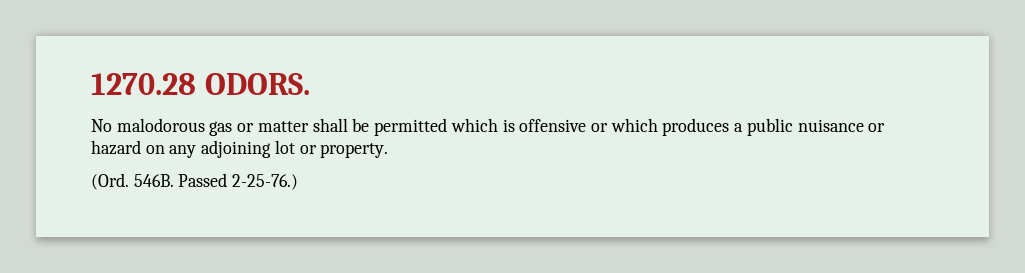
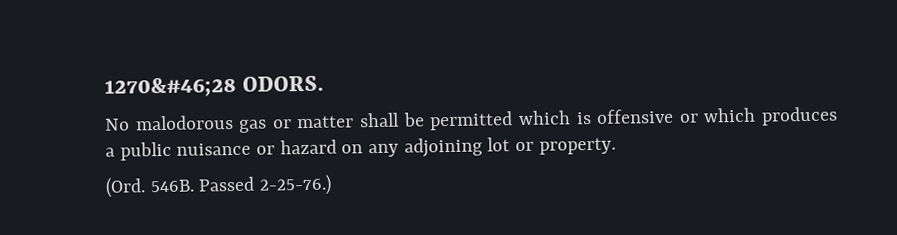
- 1270.28 ODORS.
+ 1270&#46;28 ODORS.

